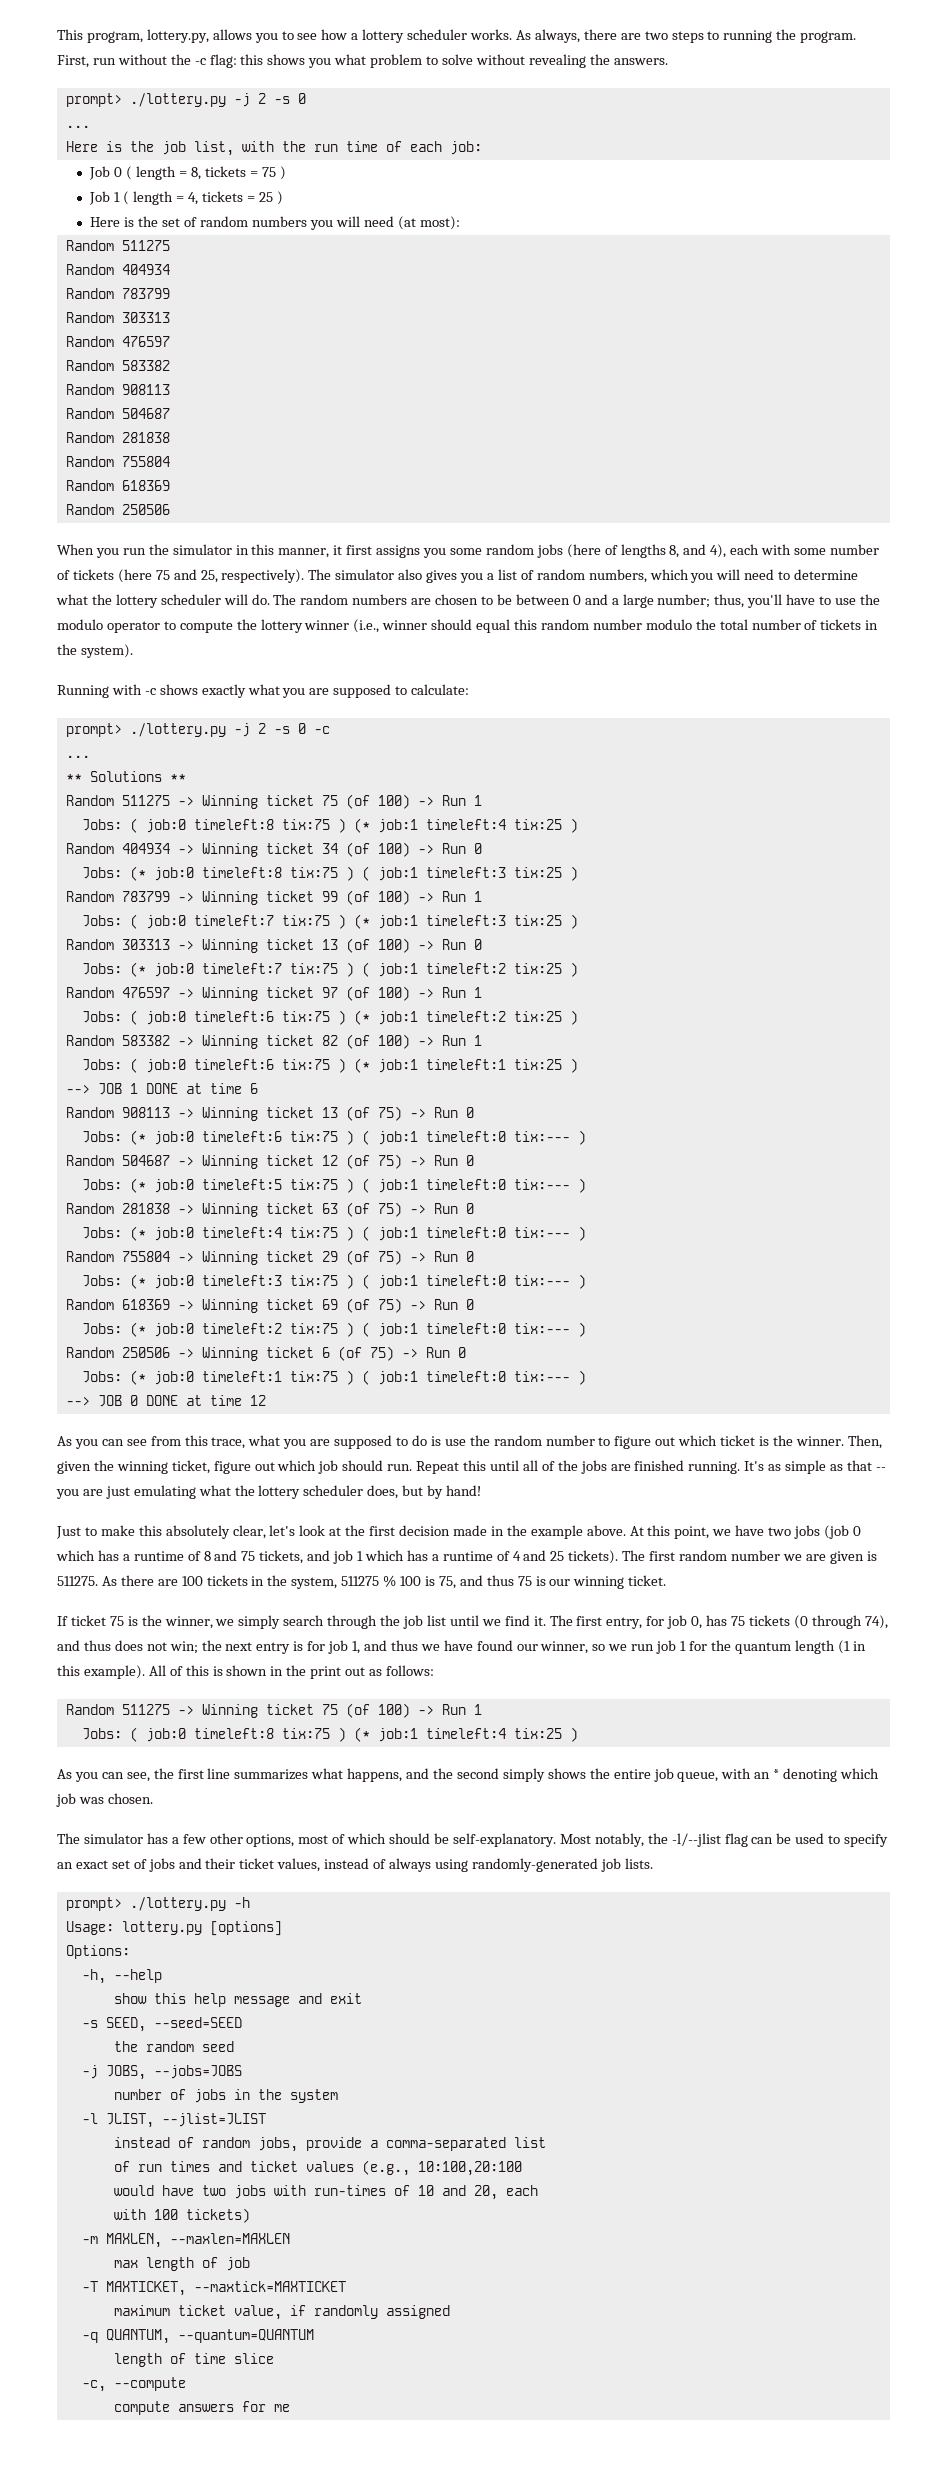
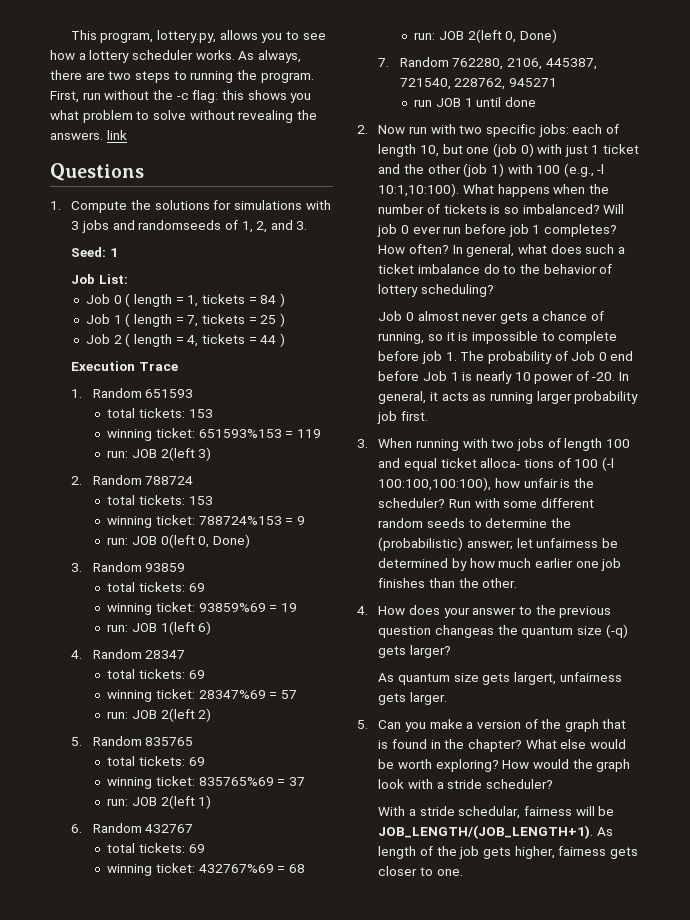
- First, run without the -c flag: this shows you what problem to solve without revealing the answers.
- prompt> ./lottery.py -j 2 -s 0
- ...
- Here is the job list, with the run time of each job:
+ First, run without the -c flag: this shows you what problem to solve without revealing the answers. link
+ Questions
+ 1. Compute the solutions for simulations with 3 jobs and randomseeds of 1, 2, and 3.
+ Seed: 1
+ Job List:
- Job 0 ( length = 8, tickets = 75 )
+ Job 0 ( length = 1, tickets = 84 )
- Job 1 ( length = 4, tickets = 25 )
+ Job 1 ( length = 7, tickets = 25 )
- Here is the set of random numbers you will need (at most):
- Random 511275
- Random 404934
- Random 783799
- Random 303313
- Random 476597
- Random 583382
- Random 908113
- Random 504687
- Random 281838
- Random 755804
- Random 618369
- Random 250506
- When you run the simulator in this manner, it first assigns you some random jobs (here of lengths 8, and 4), each with some number of tickets (here 75 and 25, respectively). The simulator also gives you a list of random numbers, which you will need to determine what the lottery scheduler will do. The random numbers are chosen to be between 0 and a large number; thus, you'll have to use the modulo operator to compute the lottery winner (i.e., winner should equal this random number modulo the total number of tickets in the system).
- Running with -c shows exactly what you are supposed to calculate:
- prompt> ./lottery.py -j 2 -s 0 -c
- ...
- ** Solutions **
- Random 511275 -> Winning ticket 75 (of 100) -> Run 1
- Jobs: ( job:0 timeleft:8 tix:75 ) (* job:1 timeleft:4 tix:25 )
- Random 404934 -> Winning ticket 34 (of 100) -> Run 0
- Jobs: (* job:0 timeleft:8 tix:75 ) ( job:1 timeleft:3 tix:25 )
- Random 783799 -> Winning ticket 99 (of 100) -> Run 1
- Jobs: ( job:0 timeleft:7 tix:75 ) (* job:1 timeleft:3 tix:25 )
- Random 303313 -> Winning ticket 13 (of 100) -> Run 0
- Jobs: (* job:0 timeleft:7 tix:75 ) ( job:1 timeleft:2 tix:25 )
- Random 476597 -> Winning ticket 97 (of 100) -> Run 1
- Jobs: ( job:0 timeleft:6 tix:75 ) (* job:1 timeleft:2 tix:25 )
- Random 583382 -> Winning ticket 82 (of 100) -> Run 1
- Jobs: ( job:0 timeleft:6 tix:75 ) (* job:1 timeleft:1 tix:25 )
- --> JOB 1 DONE at time 6
- Random 908113 -> Winning ticket 13 (of 75) -> Run 0
- Jobs: (* job:0 timeleft:6 tix:75 ) ( job:1 timeleft:0 tix:--- )
- Random 504687 -> Winning ticket 12 (of 75) -> Run 0
- Jobs: (* job:0 timeleft:5 tix:75 ) ( job:1 timeleft:0 tix:--- )
- Random 281838 -> Winning ticket 63 (of 75) -> Run 0
- Jobs: (* job:0 timeleft:4 tix:75 ) ( job:1 timeleft:0 tix:--- )
- Random 755804 -> Winning ticket 29 (of 75) -> Run 0
- Jobs: (* job:0 timeleft:3 tix:75 ) ( job:1 timeleft:0 tix:--- )
- Random 618369 -> Winning ticket 69 (of 75) -> Run 0
- Jobs: (* job:0 timeleft:2 tix:75 ) ( job:1 timeleft:0 tix:--- )
- Random 250506 -> Winning ticket 6 (of 75) -> Run 0
- Jobs: (* job:0 timeleft:1 tix:75 ) ( job:1 timeleft:0 tix:--- )
- --> JOB 0 DONE at time 12
- As you can see from this trace, what you are supposed to do is use the random number to figure out which ticket is the winner. Then, given the winning ticket, figure out which job should run. Repeat this until all of the jobs are finished running. It's as simple as that -- you are just emulating what the lottery scheduler does, but by hand!
- Just to make this absolutely clear, let's look at the first decision made in the example above. At this point, we have two jobs (job 0 which has a runtime of 8 and 75 tickets, and job 1 which has a runtime of 4 and 25 tickets). The first random number we are given is 511275. As there are 100 tickets in the system, 511275 % 100 is 75, and thus 75 is our winning ticket.
- If ticket 75 is the winner, we simply search through the job list until we find it. The first entry, for job 0, has 75 tickets (0 through 74), and thus does not win; the next entry is for job 1, and thus we have found our winner, so we run job 1 for the quantum length (1 in this example). All of this is shown in the print out as follows:
- Random 511275 -> Winning ticket 75 (of 100) -> Run 1
- Jobs: ( job:0 timeleft:8 tix:75 ) (* job:1 timeleft:4 tix:25 )
- As you can see, the first line summarizes what happens, and the second simply shows the entire job queue, with an * denoting which job was chosen.
- The simulator has a few other options, most of which should be self-explanatory. Most notably, the -l/--jlist flag can be used to specify an exact set of jobs and their ticket values, instead of always using randomly-generated job lists.
- prompt> ./lottery.py -h
- Usage: lottery.py [options]
- Options:
- -h, --help
- show this help message and exit
- -s SEED, --seed=SEED
- the random seed
- -j JOBS, --jobs=JOBS
- number of jobs in the system
- -l JLIST, --jlist=JLIST
- instead of random jobs, provide a comma-separated list
- of run times and ticket values (e.g., 10:100,20:100
- would have two jobs with run-times of 10 and 20, each
- with 100 tickets)
- -m MAXLEN, --maxlen=MAXLEN
- max length of job
- -T MAXTICKET, --maxtick=MAXTICKET
- maximum ticket value, if randomly assigned
- -q QUANTUM, --quantum=QUANTUM
- length of time slice
- -c, --compute
- compute answers for me
+ Job 2 ( length = 4, tickets = 44 )
+ Execution Trace
+ 1. Random 651593
+ total tickets: 153
+ winning ticket: 651593%153 = 119
+ run: JOB 2(left 3)
+ 2. Random 788724
+ total tickets: 153
+ winning ticket: 788724%153 = 9
+ run: JOB 0(left 0, Done)
+ 3. Random 93859
+ total tickets: 69
+ winning ticket: 93859%69 = 19
+ run: JOB 1(left 6)
+ 4. Random 28347
+ total tickets: 69
+ winning ticket: 28347%69 = 57
+ run: JOB 2(left 2)
+ 5. Random 835765
+ total tickets: 69
+ winning ticket: 835765%69 = 37
+ run: JOB 2(left 1)
+ 6. Random 432767
+ total tickets: 69
+ winning ticket: 432767%69 = 68
+ run: JOB 2(left 0, Done)
+ 7. Random 762280, 2106, 445387, 721540, 228762, 945271
+ run JOB 1 until done
+ 2. Now run with two specific jobs: each of length 10, but one (job 0) with just 1 ticket and the other (job 1) with 100 (e.g., -l 10:1,10:100). What happens when the number of tickets is so imbalanced? Will job 0 ever run before job 1 completes? How often? In general, what does such a ticket imbalance do to the behavior of lottery scheduling?
+ Job 0 almost never gets a chance of running, so it is impossible to complete before job 1. The probability of Job 0 end before Job 1 is nearly 10 power of -20. In general, it acts as running larger probability job first.
+ 3. When running with two jobs of length 100 and equal ticket alloca- tions of 100 (-l 100:100,100:100), how unfair is the scheduler? Run with some different random seeds to determine the (probabilistic) answer; let unfairness be determined by how much earlier one job finishes than the other.
+ 4. How does your answer to the previous question changeas the quantum size (-q) gets larger?
+ As quantum size gets largert, unfairness gets larger.
+ 5. Can you make a version of the graph that is found in the chapter? What else would be worth exploring? How would the graph look with a stride scheduler?
+ With a stride schedular, fairness will be JOB_LENGTH/(JOB_LENGTH+1). As length of the job gets higher, fairness gets closer to one.

